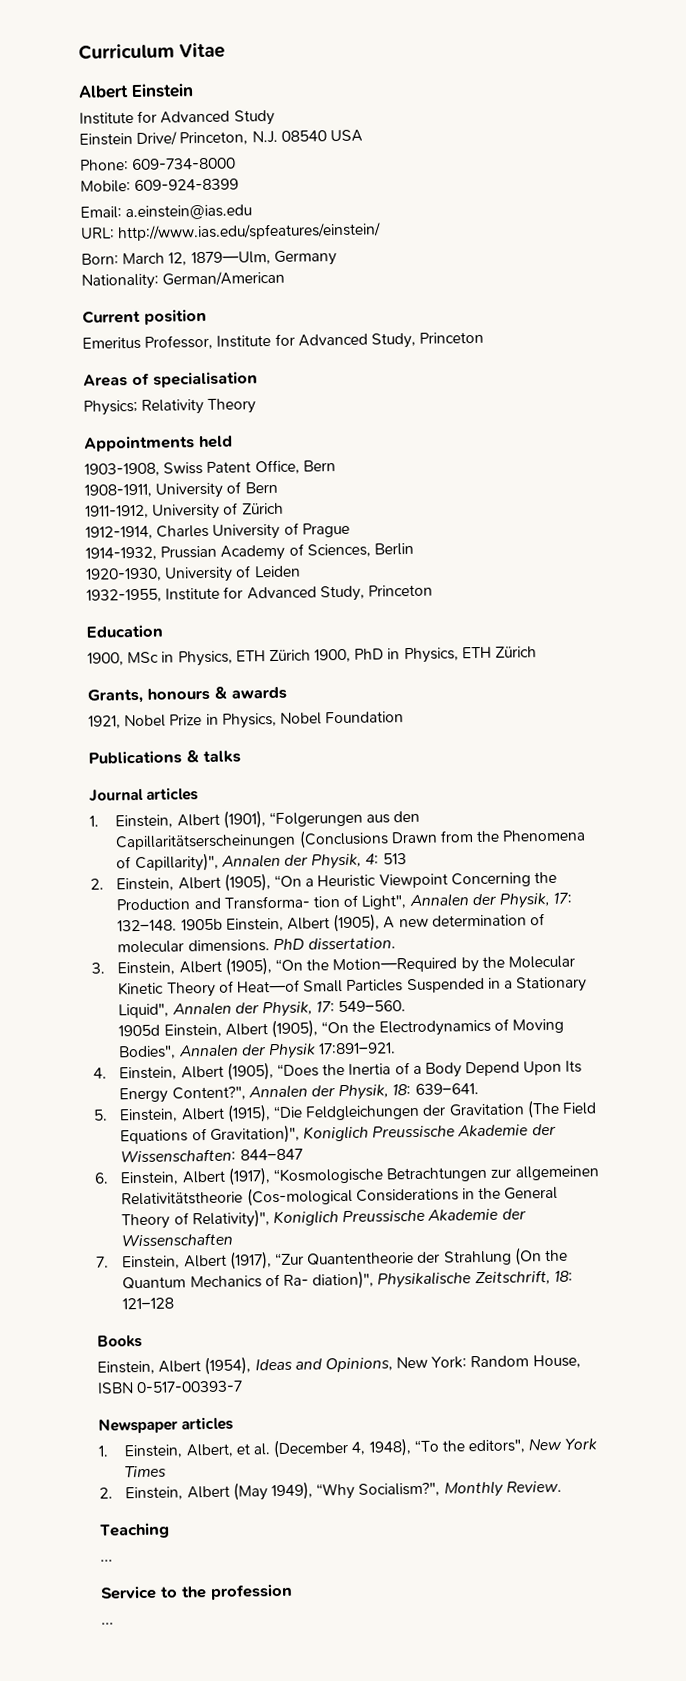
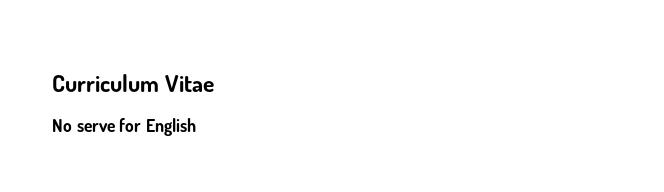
- Albert Einstein
- Institute for Advanced Study
- Einstein Drive/ Princeton, N.J. 08540 USA
- Phone: 609-734-8000
- Mobile: 609-924-8399
- Email: a.einstein@ias.edu
- URL: http://www.ias.edu/spfeatures/einstein/
- Born: March 12, 1879—Ulm, Germany
- Nationality: German/American
- Current position
- Emeritus Professor, Institute for Advanced Study, Princeton
- Areas of specialisation
- Physics; Relativity Theory
- Appointments held
- 1903-1908, Swiss Patent Office, Bern
- 1908-1911, University of Bern
- 1911-1912, University of Zürich
- 1912-1914, Charles University of Prague
- 1914-1932, Prussian Academy of Sciences, Berlin
- 1920-1930, University of Leiden
- 1932-1955, Institute for Advanced Study, Princeton
- Education
- 1900, MSc in Physics, ETH Zürich 1900, PhD in Physics, ETH Zürich
- Grants, honours & awards
- 1921, Nobel Prize in Physics, Nobel Foundation
- Publications & talks
- Journal articles
- 1. Einstein, Albert (1901), “Folgerungen aus den Capillaritätserscheinungen (Conclusions Drawn from the Phenomena of Capillarity)", Annalen der Physik, 4: 513
- 2. Einstein, Albert (1905), “On a Heuristic Viewpoint Concerning the Production and Transforma- tion of Light", Annalen der Physik, 17: 132–148. 1905b Einstein, Albert (1905), A new determination of molecular dimensions. PhD dissertation.
- 3. Einstein, Albert (1905), “On the Motion—Required by the Molecular Kinetic Theory of Heat—of Small Particles Suspended in a Stationary Liquid", Annalen der Physik, 17: 549–560.
- 1905d Einstein, Albert (1905), “On the Electrodynamics of Moving Bodies", Annalen der Physik 17:891–921.
- 4. Einstein, Albert (1905), “Does the Inertia of a Body Depend Upon Its Energy Content?", Annalen der Physik, 18: 639–641.
- 5. Einstein, Albert (1915), “Die Feldgleichungen der Gravitation (The Field Equations of Gravitation)", Koniglich Preussische Akademie der Wissenschaften: 844–847
- 6. Einstein, Albert (1917), “Kosmologische Betrachtungen zur allgemeinen Relativitätstheorie (Cos-mological Considerations in the General Theory of Relativity)", Koniglich Preussische Akademie der Wissenschaften
- 7. Einstein, Albert (1917), “Zur Quantentheorie der Strahlung (On the Quantum Mechanics of Ra- diation)", Physikalische Zeitschrift, 18: 121–128
- Books
- Einstein, Albert (1954), Ideas and Opinions, New York: Random House, ISBN 0-517-00393-7
- Newspaper articles
- 1. Einstein, Albert, et al. (December 4, 1948), “To the editors", New York Times
- 2. Einstein, Albert (May 1949), “Why Socialism?", Monthly Review.
- Teaching
- ...
- Service to the profession
- ...
+ No serve for English

